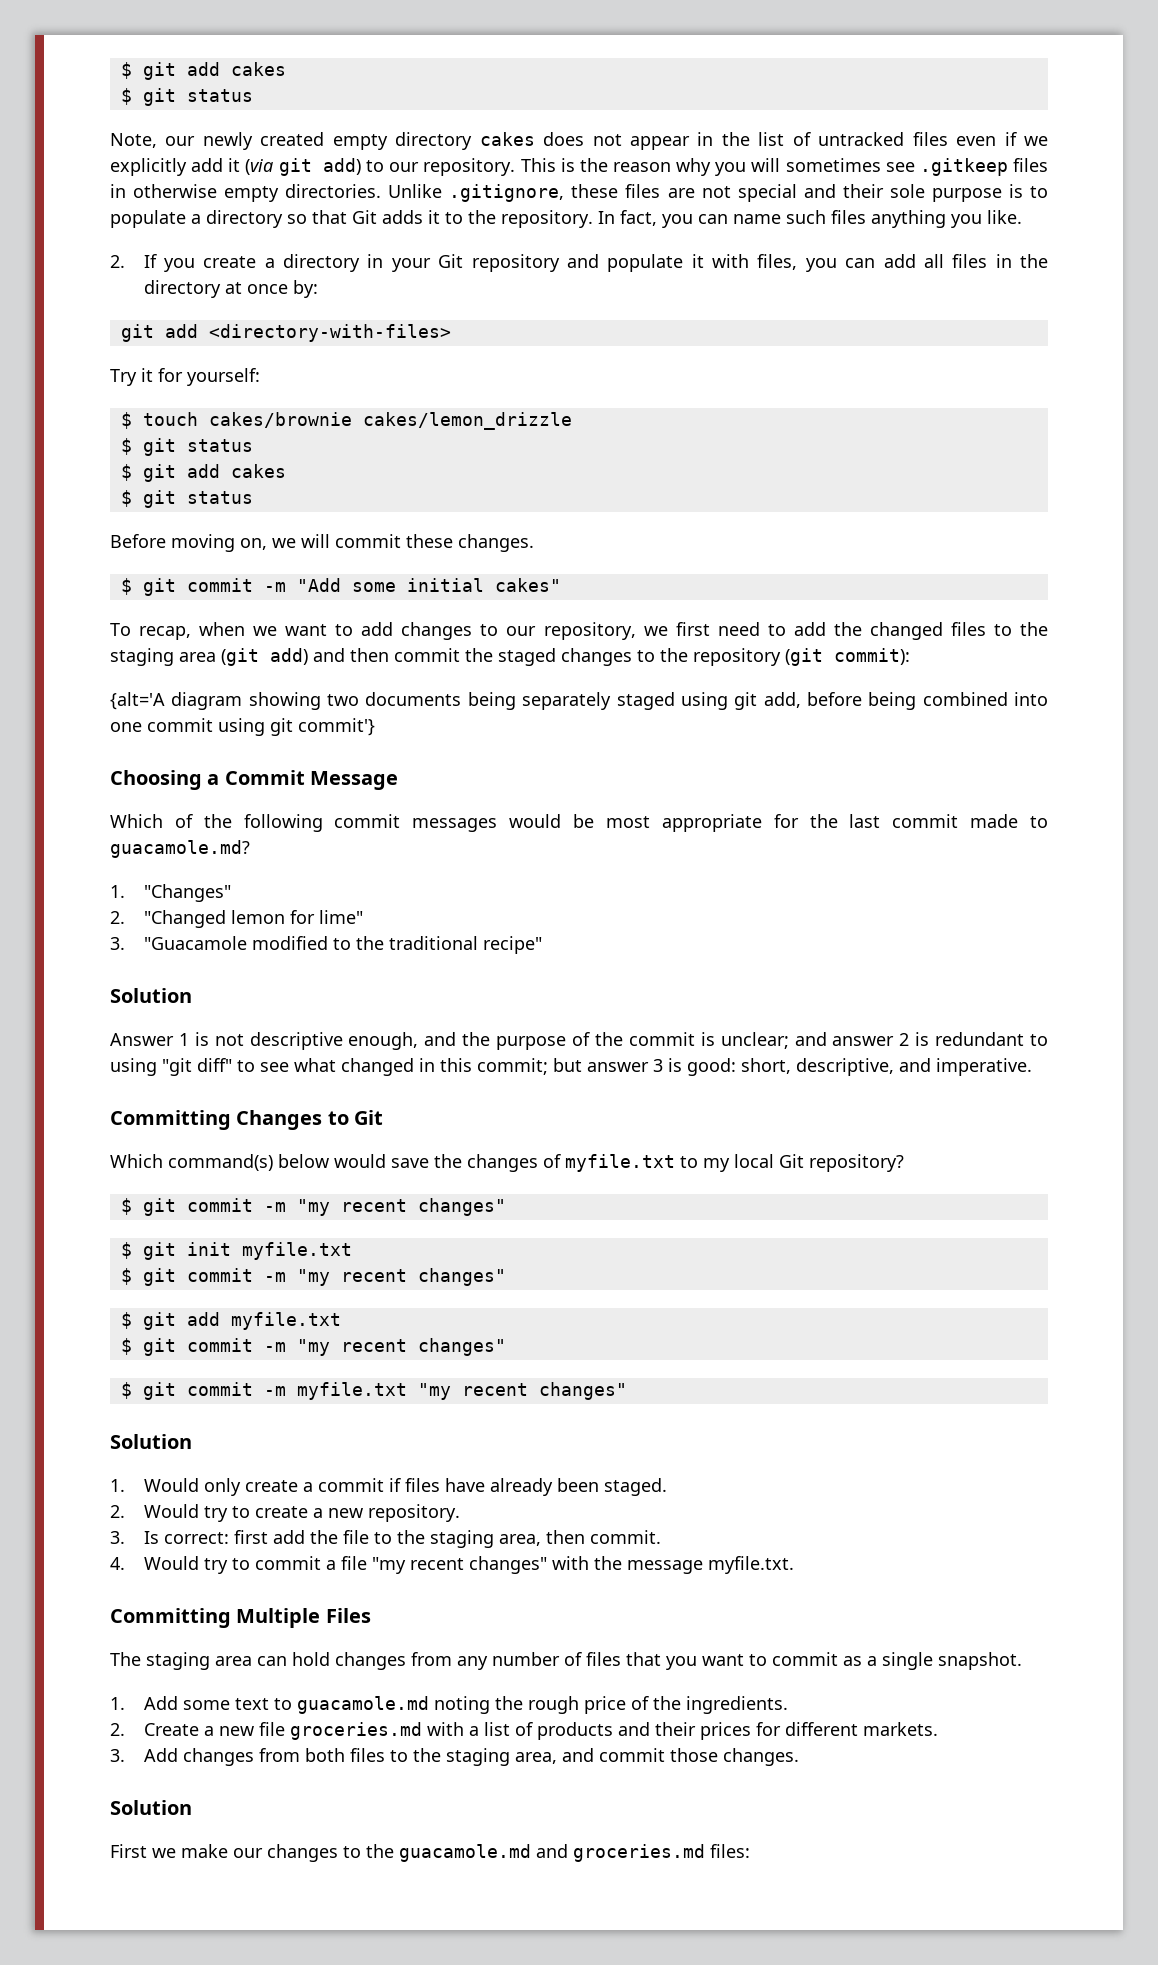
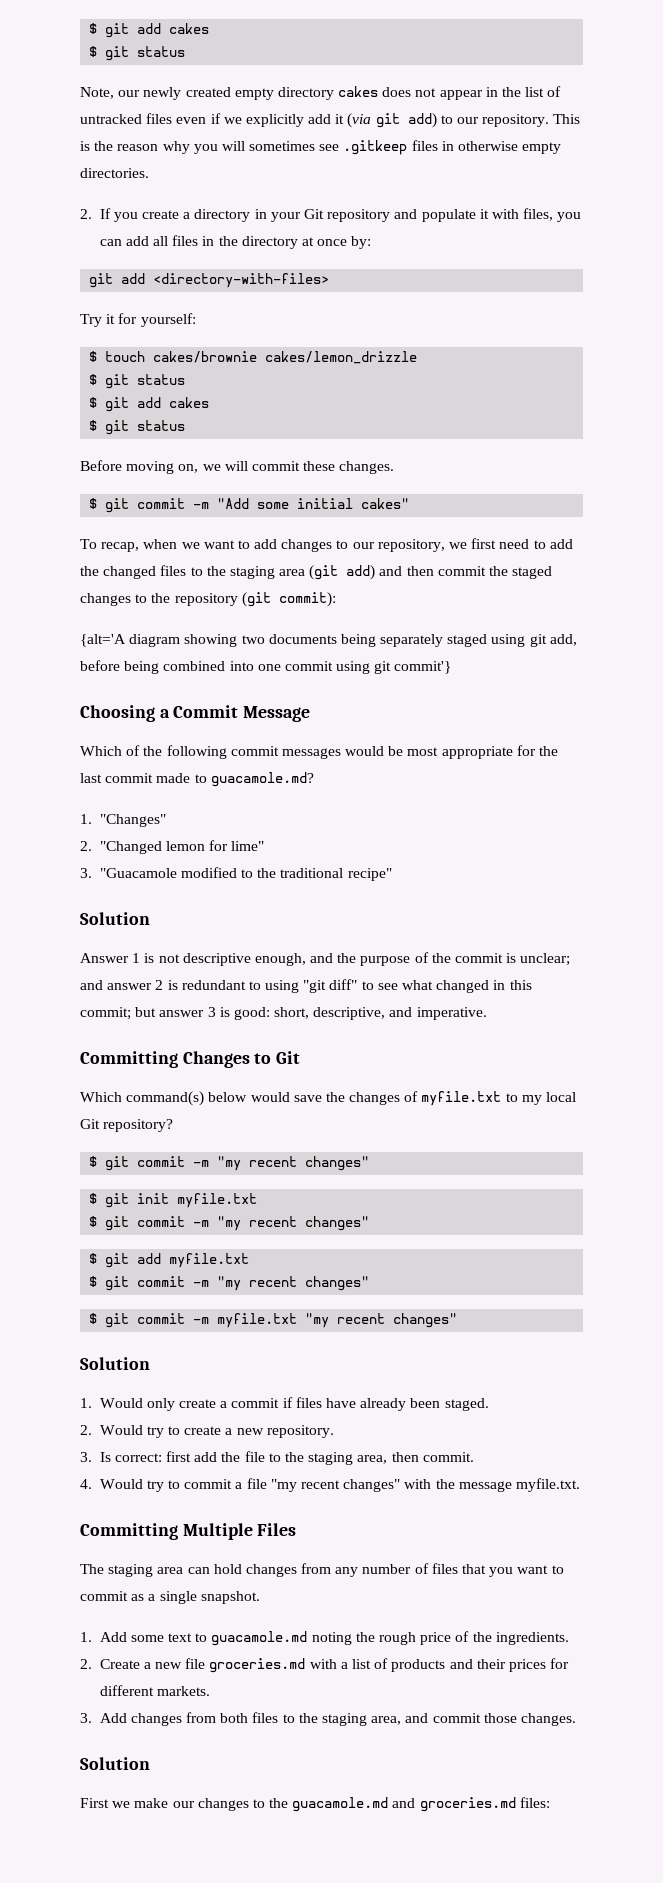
- Unlike .gitignore, these files are not special and their sole purpose is to populate a directory so that Git adds it to the repository. In fact, you can name such files anything you like.

